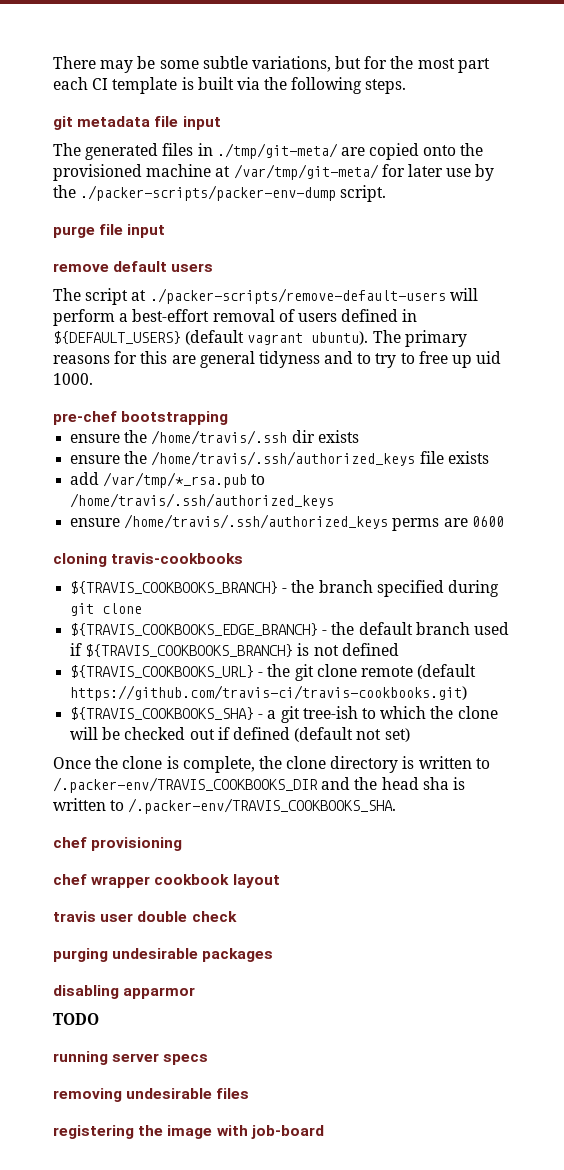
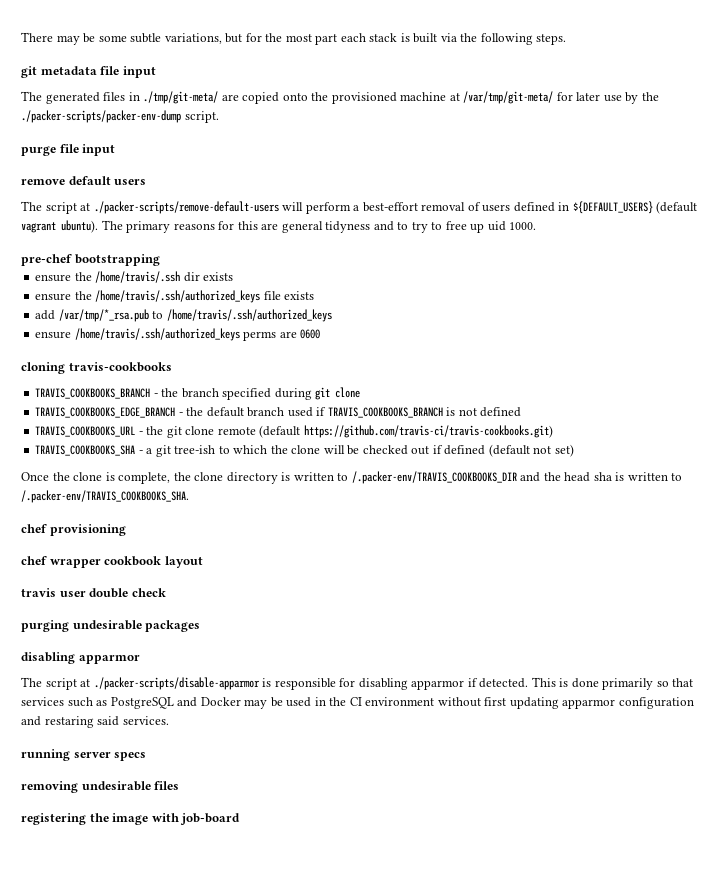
- There may be some subtle variations, but for the most part each CI template is built via the following steps.
+ There may be some subtle variations, but for the most part each stack is built via the following steps.
- ${TRAVIS_COOKBOOKS_BRANCH} - the branch specified during git clone
+ TRAVIS_COOKBOOKS_BRANCH - the branch specified during git clone
- ${TRAVIS_COOKBOOKS_EDGE_BRANCH} - the default branch used if ${TRAVIS_COOKBOOKS_BRANCH} is not defined
+ TRAVIS_COOKBOOKS_EDGE_BRANCH - the default branch used if TRAVIS_COOKBOOKS_BRANCH is not defined
- ${TRAVIS_COOKBOOKS_URL} - the git clone remote (default https://github.com/travis-ci/travis-cookbooks.git)
+ TRAVIS_COOKBOOKS_URL - the git clone remote (default https://github.com/travis-ci/travis-cookbooks.git)
- ${TRAVIS_COOKBOOKS_SHA} - a git tree-ish to which the clone will be checked out if defined (default not set)
+ TRAVIS_COOKBOOKS_SHA - a git tree-ish to which the clone will be checked out if defined (default not set)
- TODO
+ The script at ./packer-scripts/disable-apparmor is responsible for disabling apparmor if detected. This is done primarily so that services such as PostgreSQL and Docker may be used in the CI environment without first updating apparmor configuration and restaring said services.

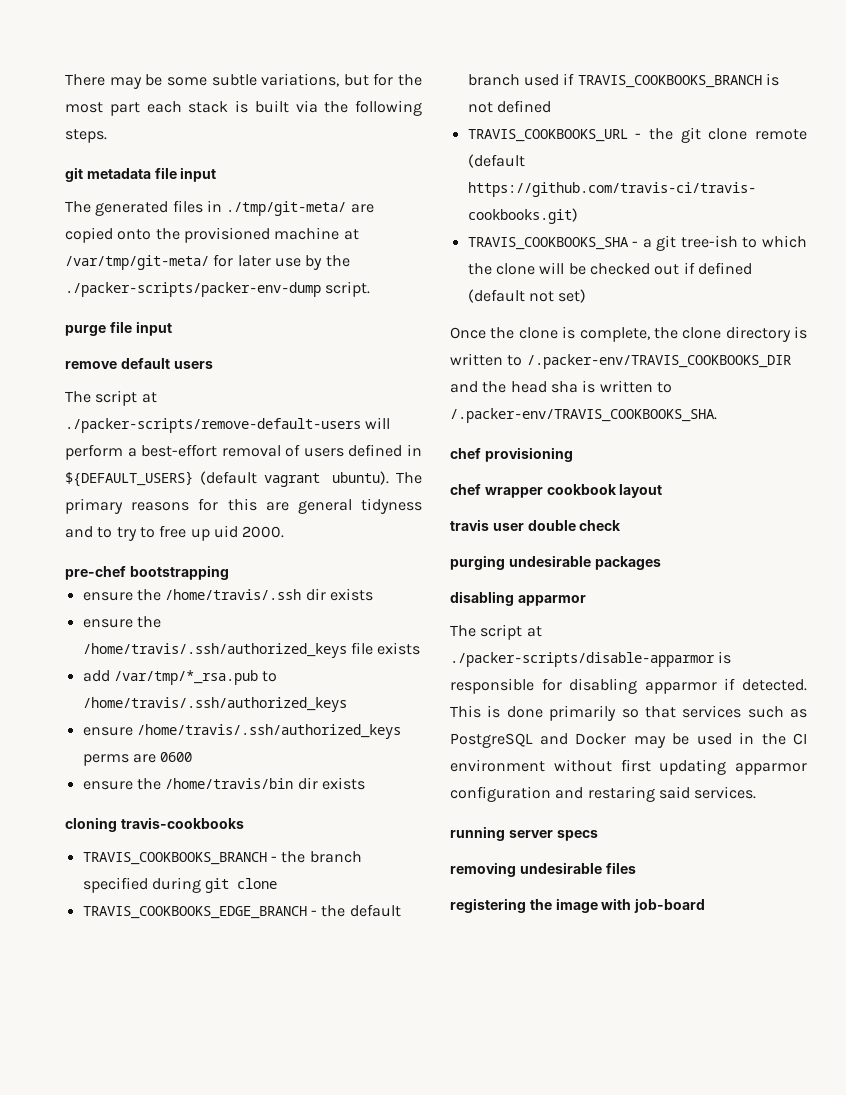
- The primary reasons for this are general tidyness and to try to free up uid 1000.
+ The primary reasons for this are general tidyness and to try to free up uid 2000.
+ ensure the /home/travis/bin dir exists

